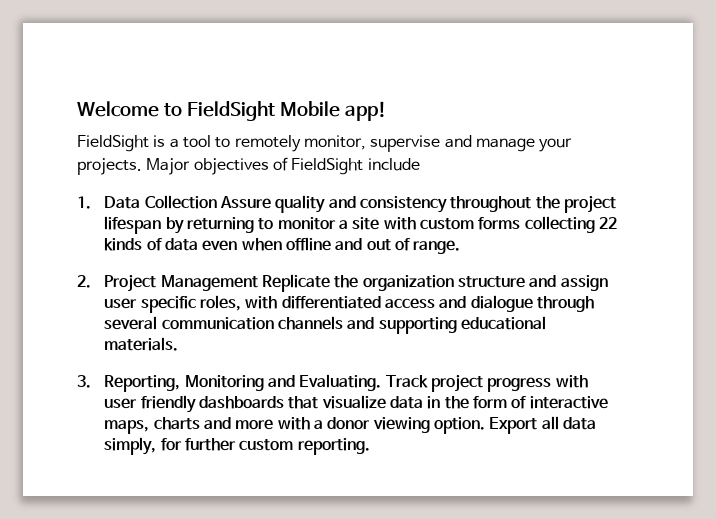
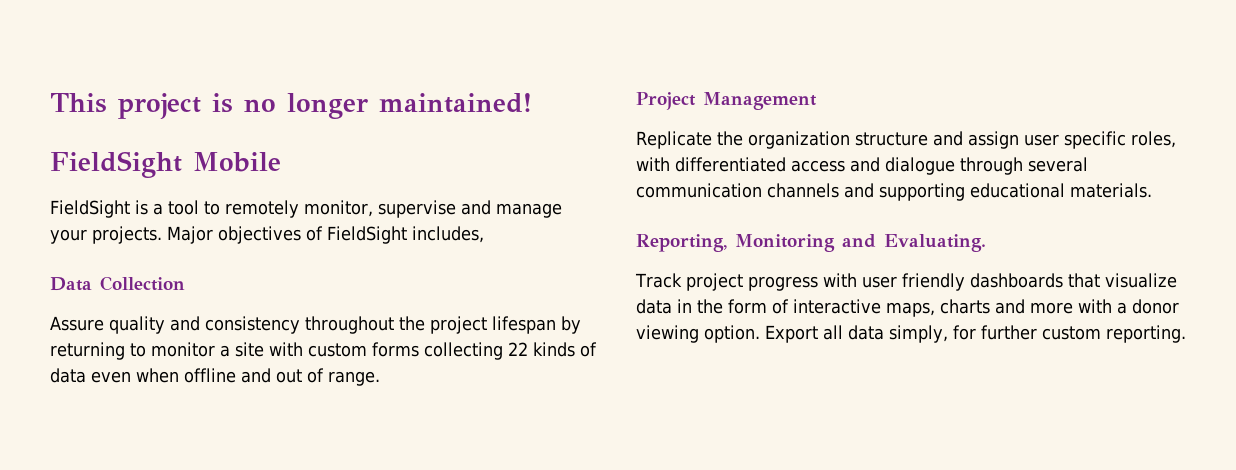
- Welcome to FieldSight Mobile app!
+ This project is no longer maintained!
+ FieldSight Mobile
- Major objectives of FieldSight include
- 1. Data Collection Assure quality and consistency throughout the project lifespan by returning to monitor a site with custom forms collecting 22 kinds of data even when offline and out of range.
+ Major objectives of FieldSight includes,
+ Data Collection
+ Assure quality and consistency throughout the project lifespan by returning to monitor a site with custom forms collecting 22 kinds of data even when offline and out of range.
- 2. Project Management Replicate the organization structure and assign user specific roles, with differentiated access and dialogue through several communication channels and supporting educational materials.
+ Project Management
+ Replicate the organization structure and assign user specific roles, with differentiated access and dialogue through several communication channels and supporting educational materials.
- 3. Reporting, Monitoring and Evaluating. Track project progress with user friendly dashboards that visualize data in the form of interactive maps, charts and more with a donor viewing option.
+ Reporting, Monitoring and Evaluating.
+ Track project progress with user friendly dashboards that visualize data in the form of interactive maps, charts and more with a donor viewing option.

